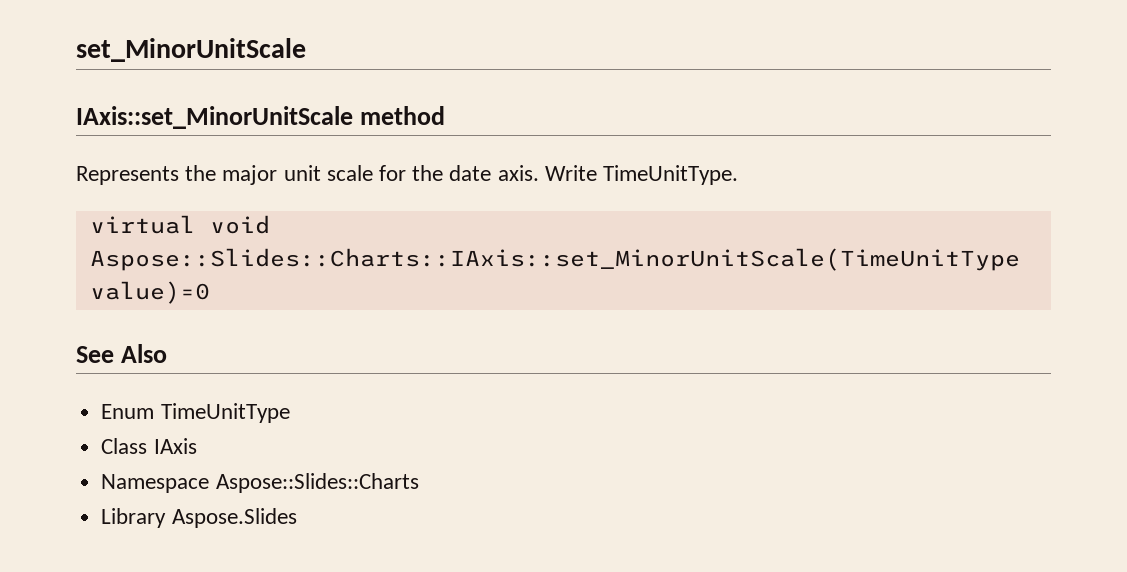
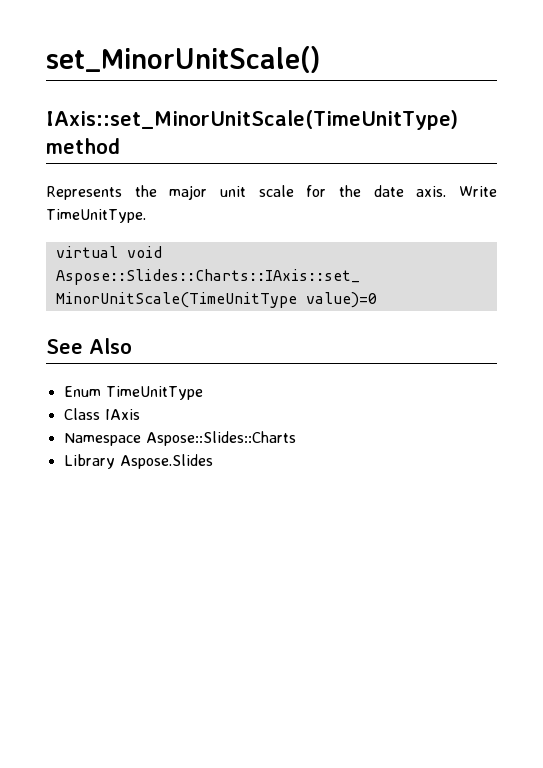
- set_MinorUnitScale
- IAxis::set_MinorUnitScale method
+ set_MinorUnitScale()
+ IAxis::set_MinorUnitScale(TimeUnitType) method

